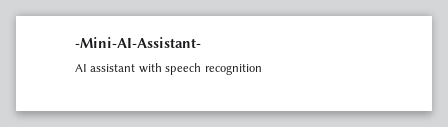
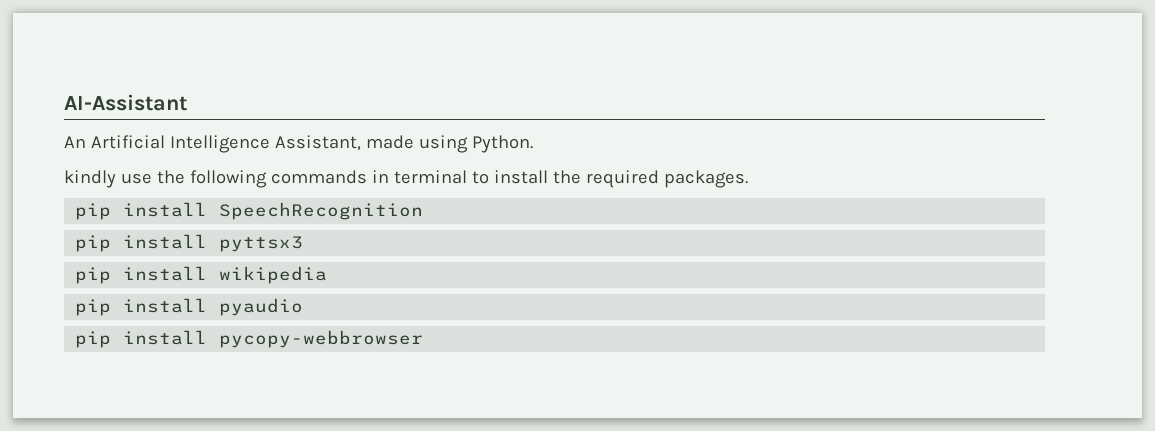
- -Mini-AI-Assistant-
- AI assistant with speech recognition
+ AI-Assistant
+ An Artificial Intelligence Assistant, made using Python.
+ kindly use the following commands in terminal to install the required packages.
+ pip install SpeechRecognition
+ pip install pyttsx3
+ pip install wikipedia
+ pip install pyaudio
+ pip install pycopy-webbrowser

